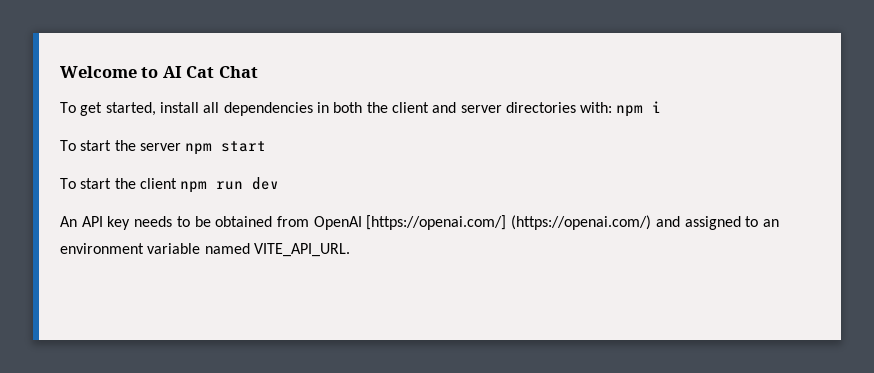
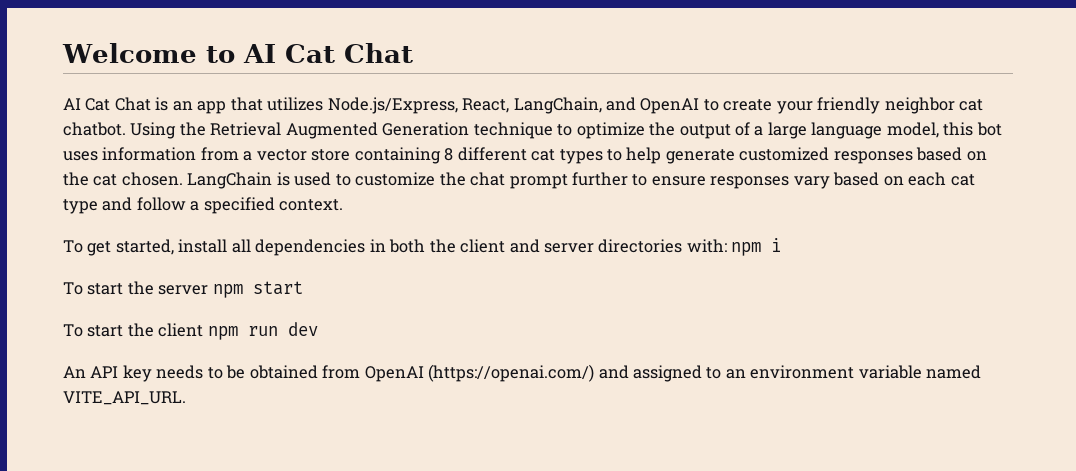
+ AI Cat Chat is an app that utilizes Node.js/Express, React, LangChain, and OpenAI to create your friendly neighbor cat chatbot. Using the Retrieval Augmented Generation technique to optimize the output of a large language model, this bot uses information from a vector store containing 8 different cat types to help generate customized responses based on the cat chosen. LangChain is used to customize the chat prompt further to ensure responses vary based on each cat type and follow a specified context.
- An API key needs to be obtained from OpenAI [https://openai.com/] (https://openai.com/) and assigned to an environment variable named VITE_API_URL.
+ An API key needs to be obtained from OpenAI (https://openai.com/) and assigned to an environment variable named VITE_API_URL.

